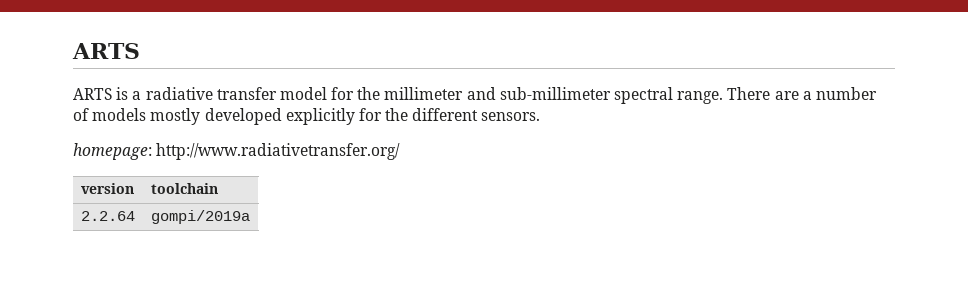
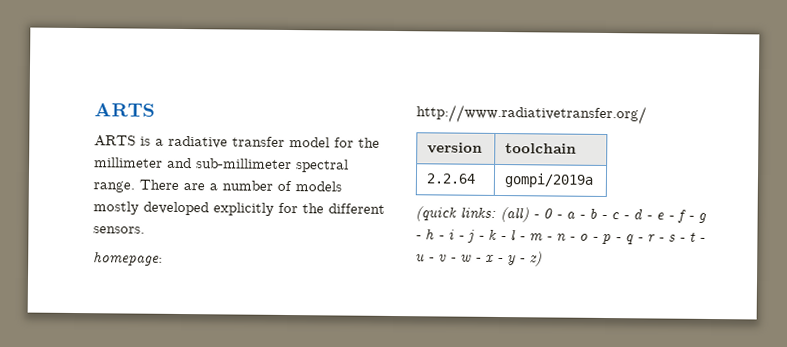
+ (quick links: (all) - 0 - a - b - c - d - e - f - g - h - i - j - k - l - m - n - o - p - q - r - s - t - u - v - w - x - y - z)

